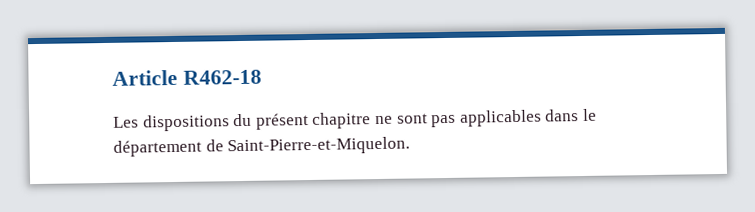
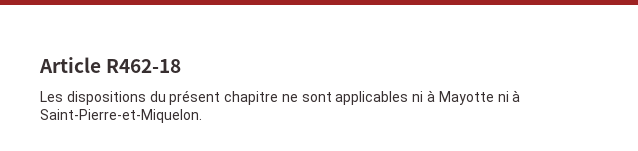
- Les dispositions du présent chapitre ne sont pas applicables dans le département de Saint-Pierre-et-Miquelon.
+ Les dispositions du présent chapitre ne sont applicables ni à Mayotte ni à Saint-Pierre-et-Miquelon.

